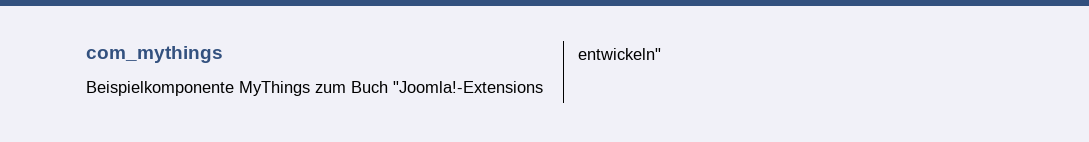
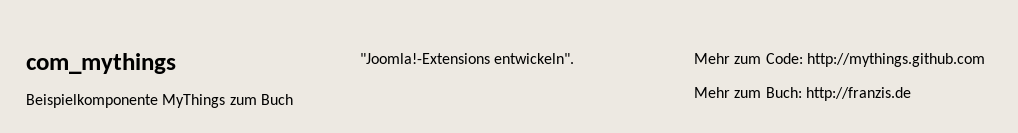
- Beispielkomponente MyThings zum Buch "Joomla!-Extensions entwickeln"
+ Beispielkomponente MyThings zum Buch "Joomla!-Extensions entwickeln".
+ Mehr zum Code: http://mythings.github.com
+ Mehr zum Buch: http://franzis.de

